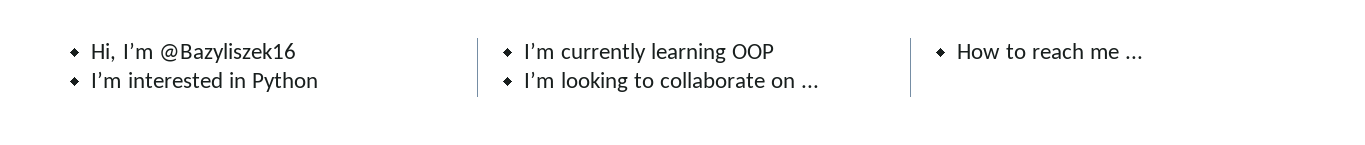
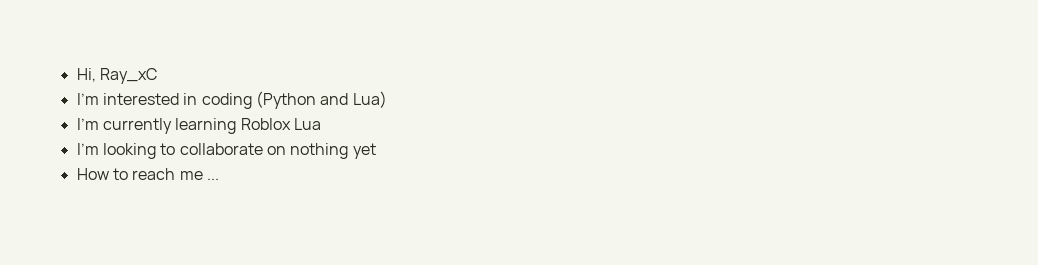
- Hi, I’m @Bazyliszek16
+ Hi, Ray_xC
- I’m interested in Python
+ I’m interested in coding (Python and Lua)
- I’m currently learning OOP
+ I’m currently learning Roblox Lua
- I’m looking to collaborate on ...
+ I’m looking to collaborate on nothing yet

